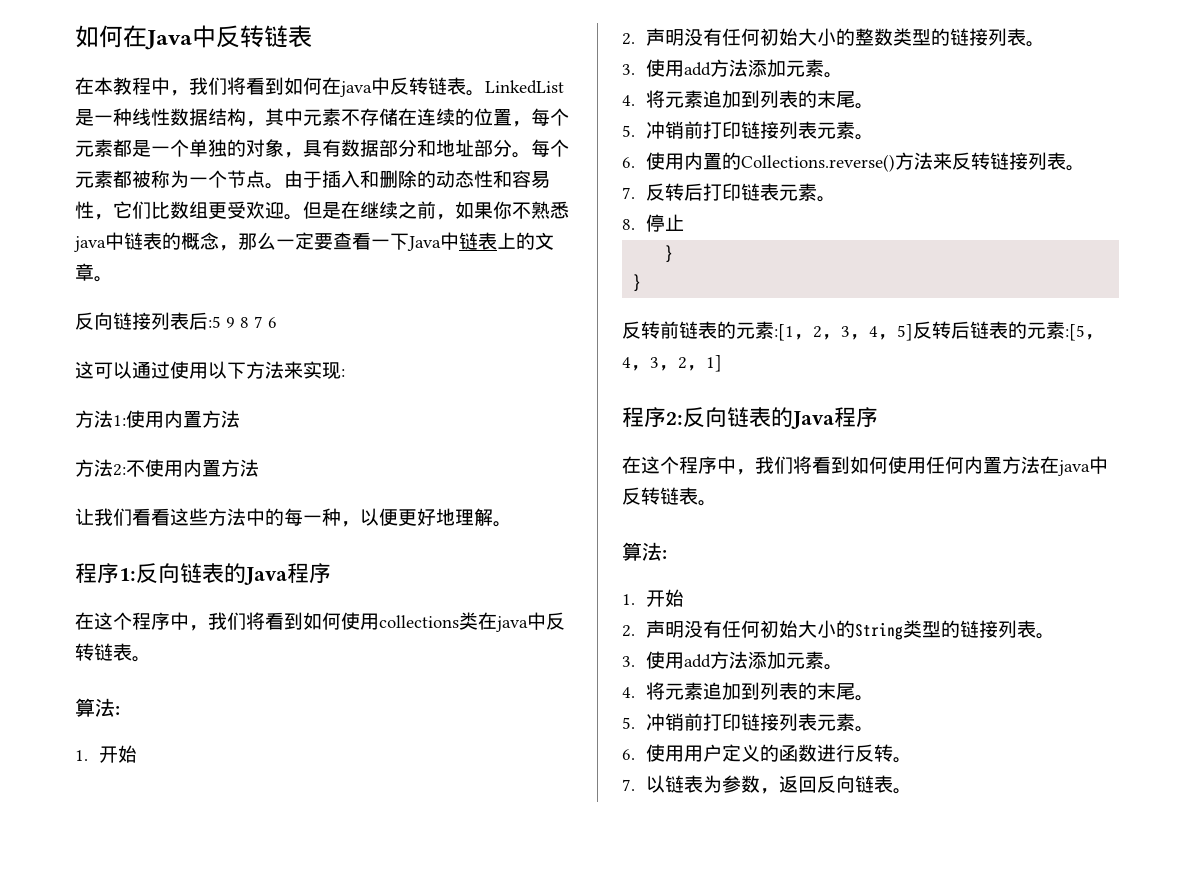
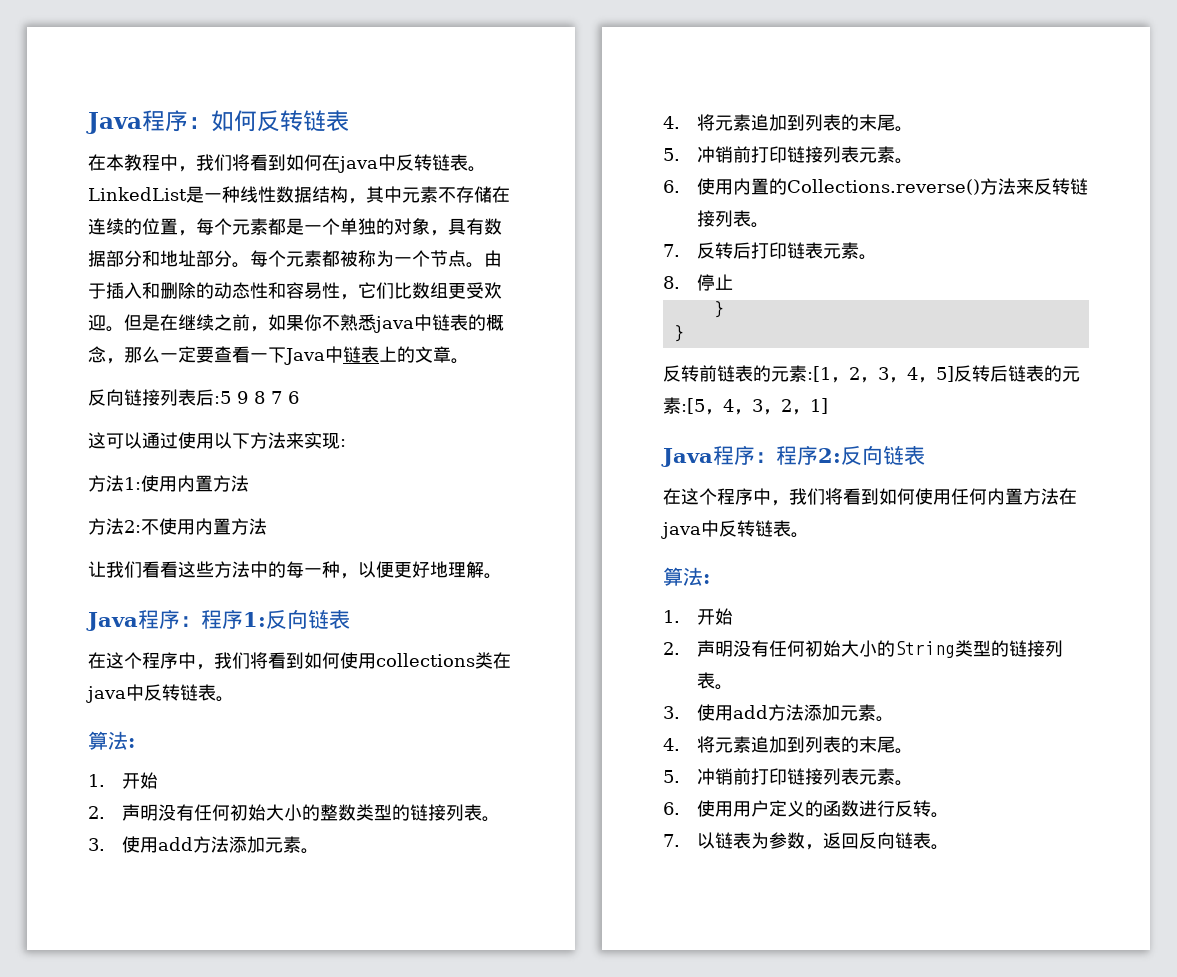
- 如何在Java中反转链表
+ Java程序：如何反转链表
- 程序1:反向链表的Java程序
+ Java程序：程序1:反向链表
- 程序2:反向链表的Java程序
+ Java程序：程序2:反向链表

